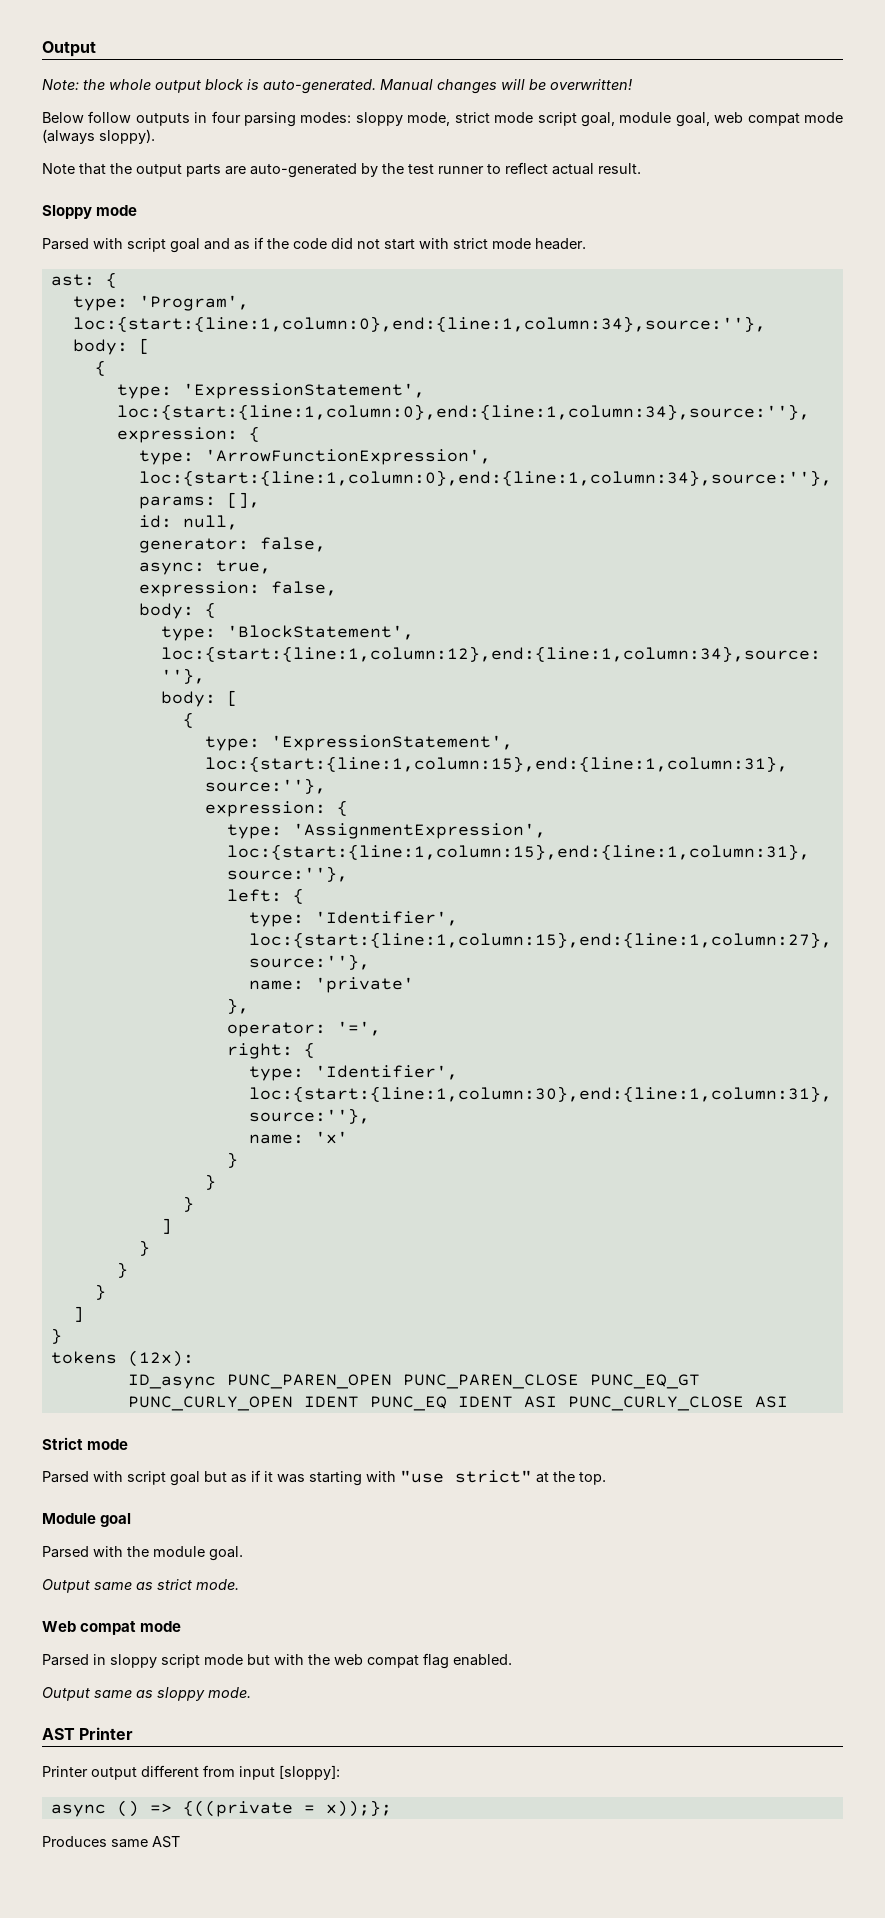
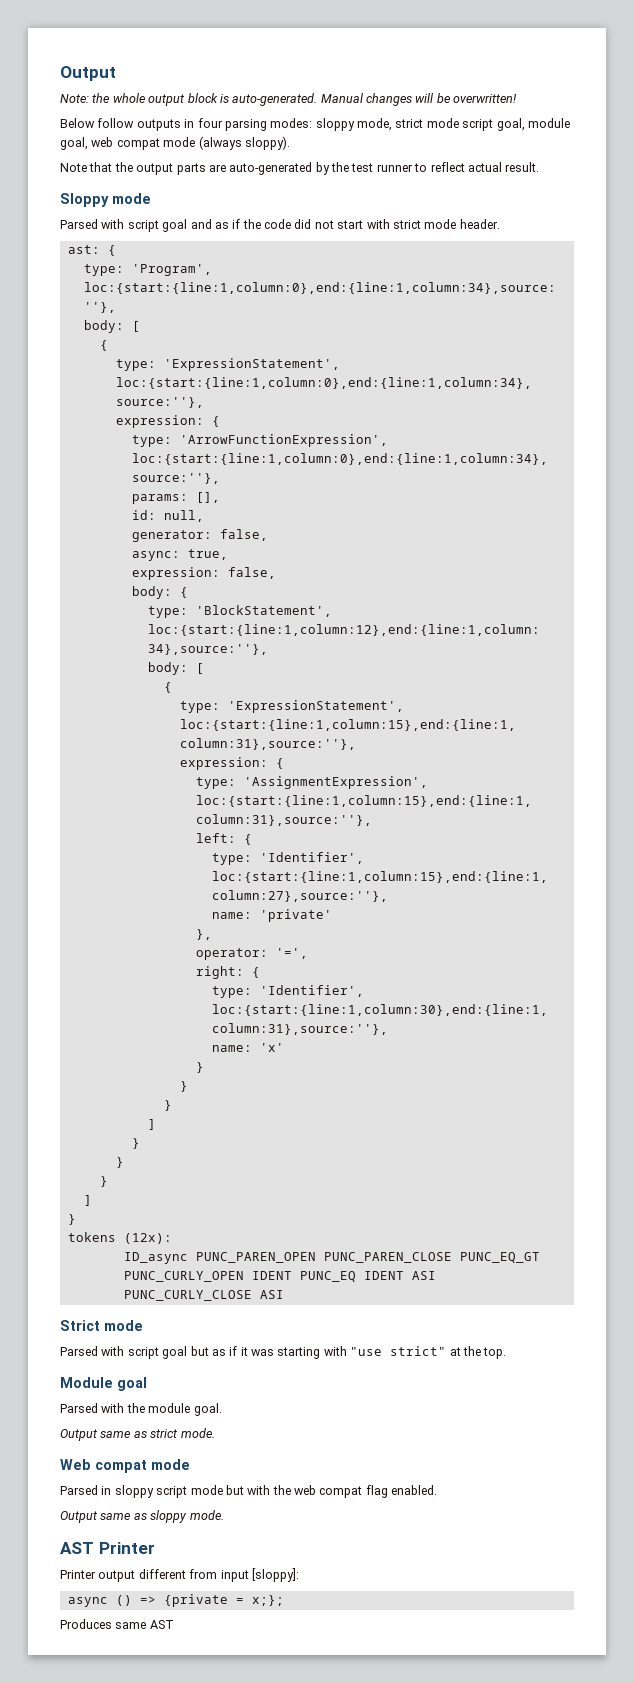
- async () => {((private = x));};
+ async () => {private = x;};

